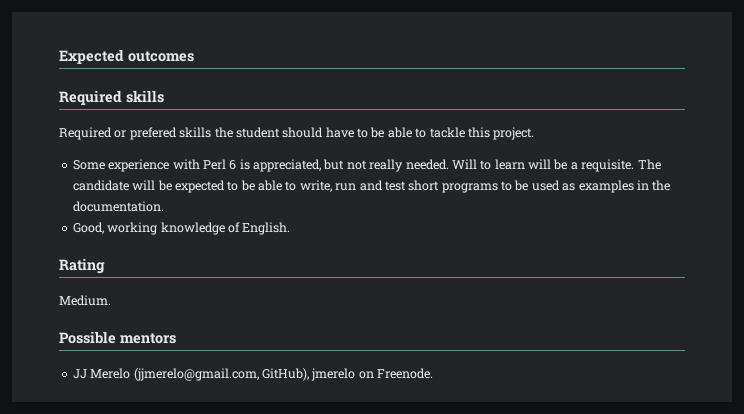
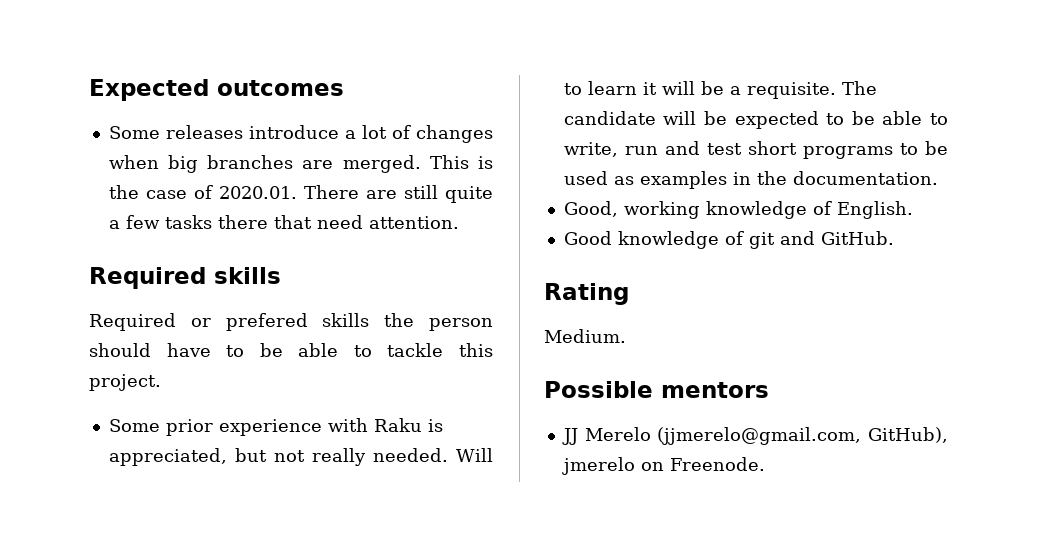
+ Some releases introduce a lot of changes when big branches are merged. This is the case of 2020.01. There are still quite a few tasks there that need attention.
- Required or prefered skills the student should have to be able to tackle this project.
+ Required or prefered skills the person should have to be able to tackle this project.
- Some experience with Perl 6 is appreciated, but not really needed.
+ Some prior experience with Raku is appreciated, but not really needed.
- Will to learn will be a requisite.
+ Will to learn it will be a requisite.
+ Good knowledge of git and GitHub.

